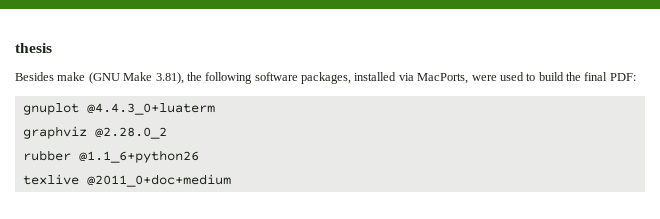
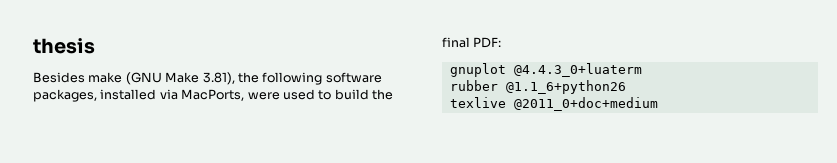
- graphviz @2.28.0_2

